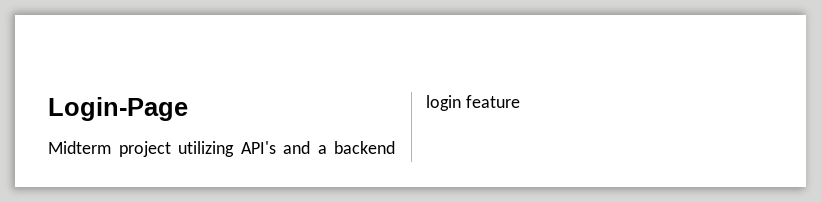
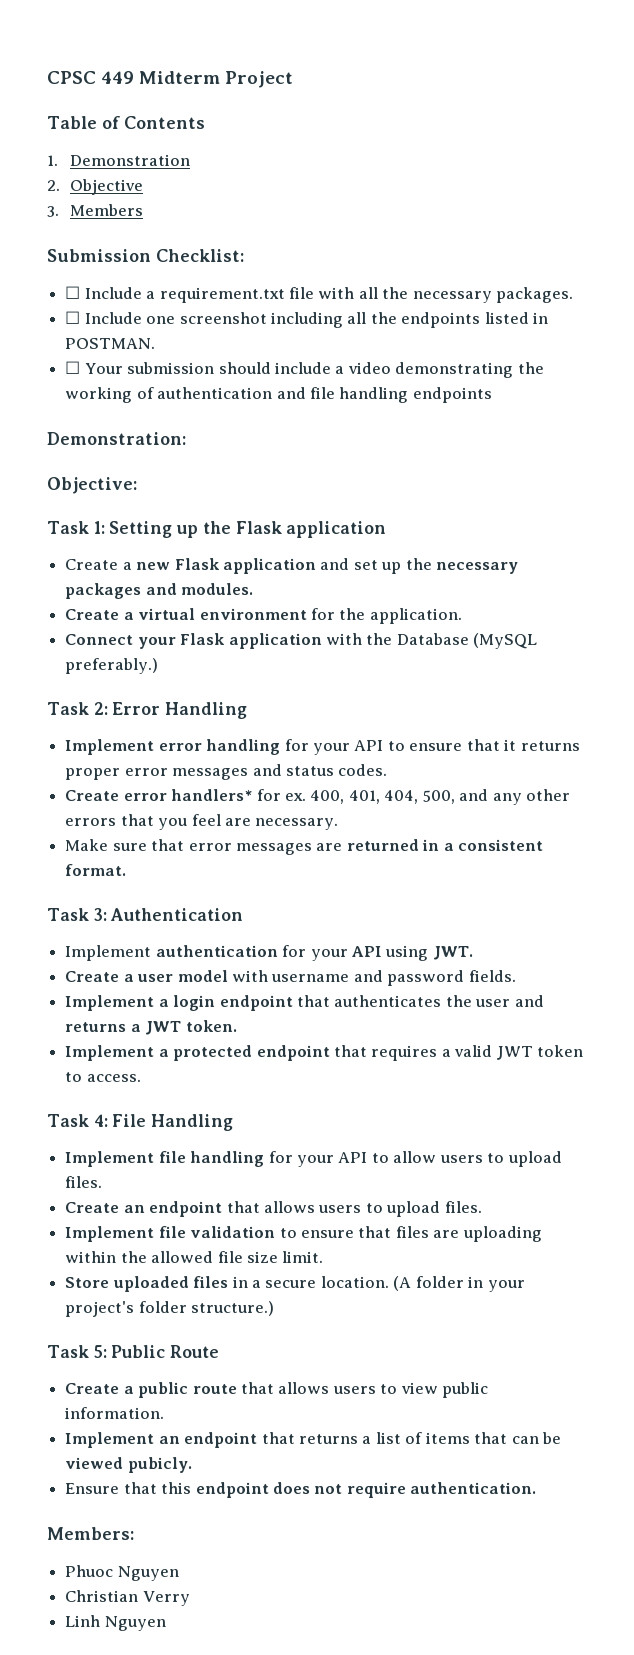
- Login-Page
- Midterm project utilizing API's and a backend login feature
+ CPSC 449 Midterm Project
+ Table of Contents
+ 1. Demonstration
+ 2. Objective
+ 3. Members
+ Submission Checklist:
+ ☐ Include a requirement.txt file with all the necessary packages.
+ ☐ Include one screenshot including all the endpoints listed in POSTMAN.
+ ☐ Your submission should include a video demonstrating the working of authentication and file handling endpoints
+ Demonstration:
+ Objective:
+ Task 1: Setting up the Flask application
+ Create a new Flask application and set up the necessary packages and modules.
+ Create a virtual environment for the application.
+ Connect your Flask application with the Database (MySQL preferably.)
+ Task 2: Error Handling
+ Implement error handling for your API to ensure that it returns proper error messages and status codes.
+ Create error handlers* for ex. 400, 401, 404, 500, and any other errors that you feel are necessary.
+ Make sure that error messages are returned in a consistent format.
+ Task 3: Authentication
+ Implement authentication for your API using JWT.
+ Create a user model with username and password fields.
+ Implement a login endpoint that authenticates the user and returns a JWT token.
+ Implement a protected endpoint that requires a valid JWT token to access.
+ Task 4: File Handling
+ Implement file handling for your API to allow users to upload files.
+ Create an endpoint that allows users to upload files.
+ Implement file validation to ensure that files are uploading within the allowed file size limit.
+ Store uploaded files in a secure location. (A folder in your project's folder structure.)
+ Task 5: Public Route
+ Create a public route that allows users to view public information.
+ Implement an endpoint that returns a list of items that can be viewed pubicly.
+ Ensure that this endpoint does not require authentication.
+ Members:
+ Phuoc Nguyen
+ Christian Verry
+ Linh Nguyen

